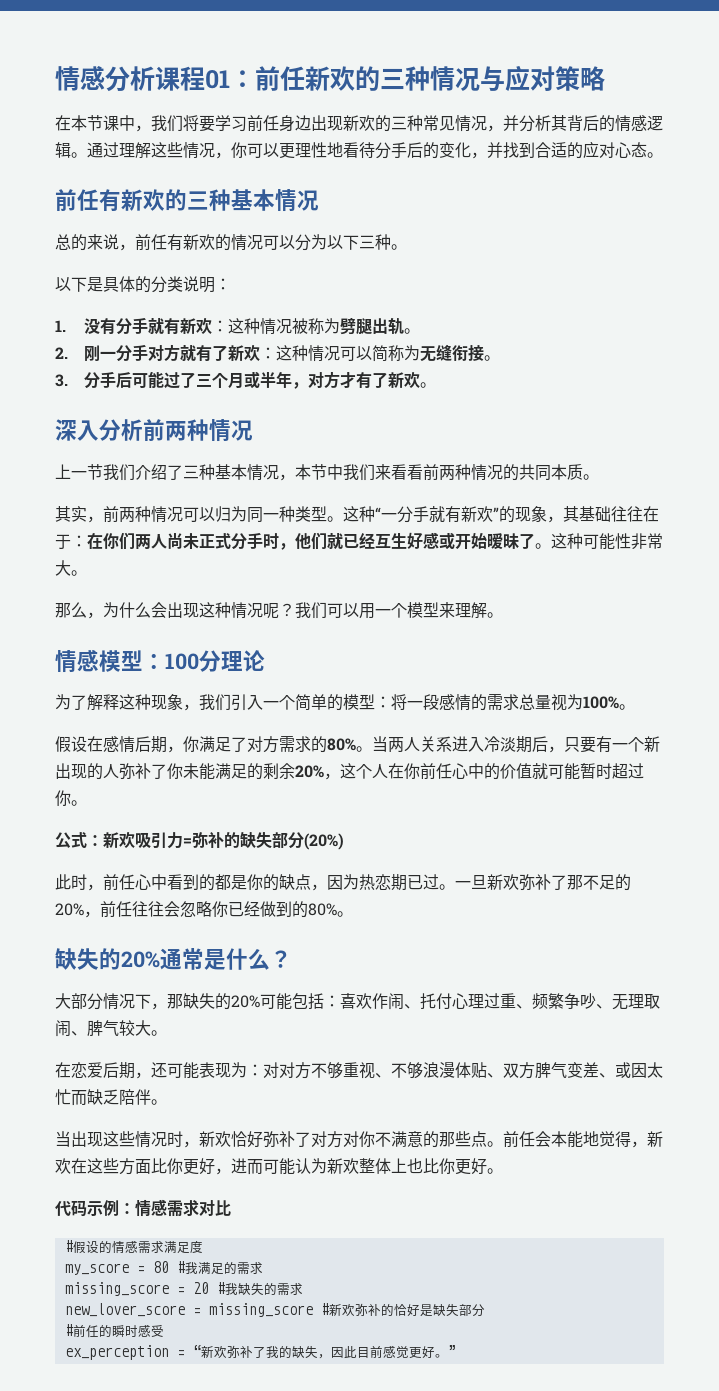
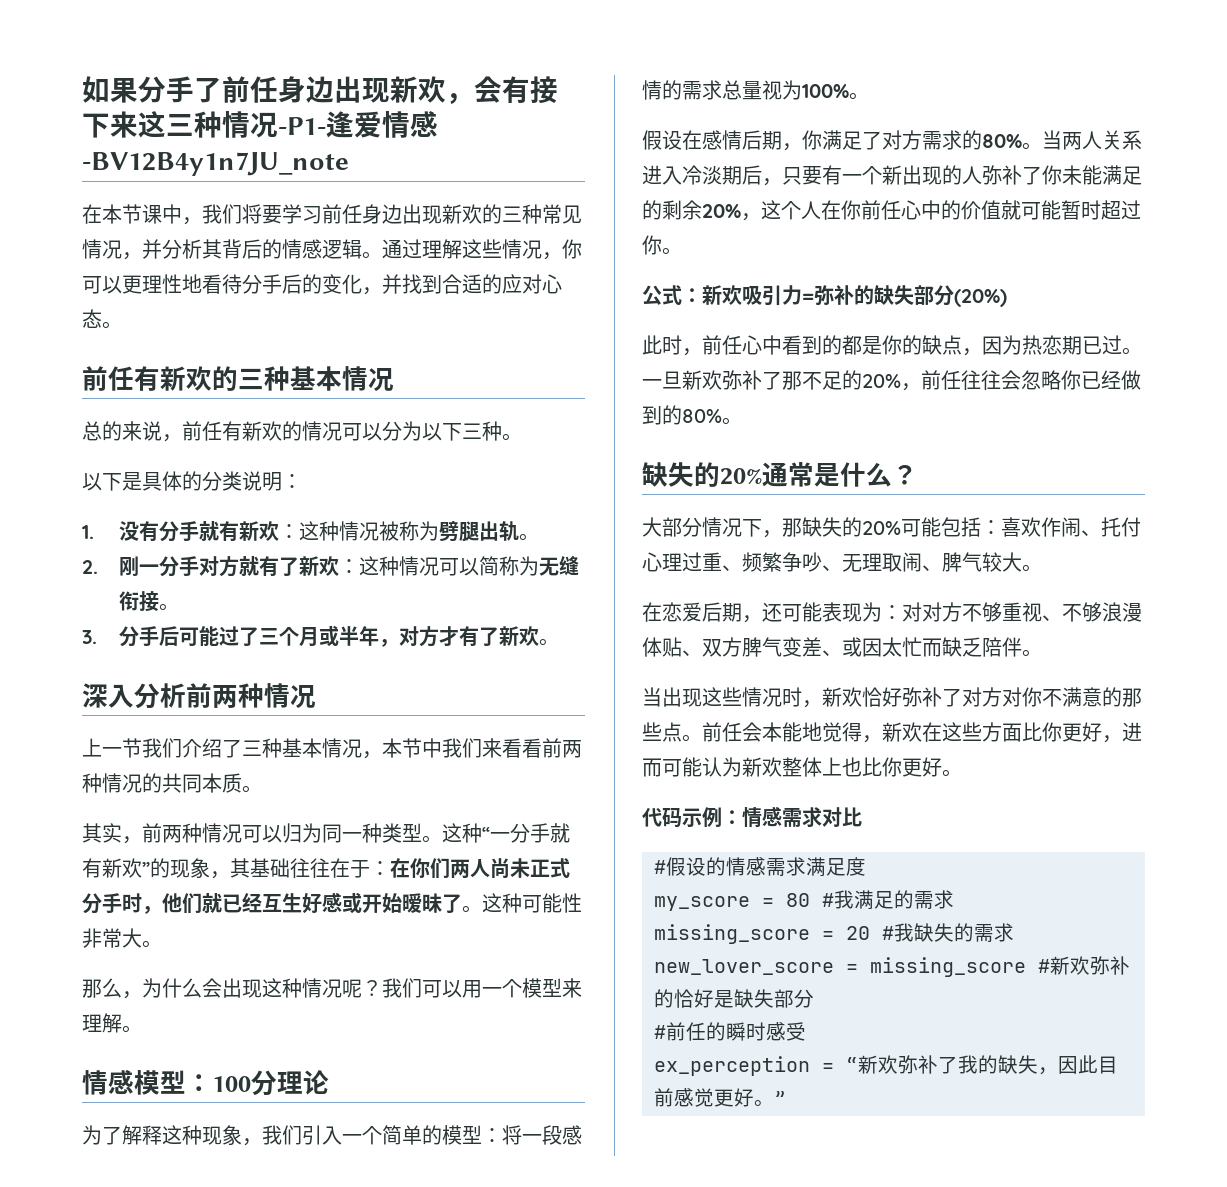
- 情感分析课程01：前任新欢的三种情况与应对策略
+ 如果分手了前任身边出现新欢，会有接下来这三种情况-P1-逢爱情感-BV12B4y1n7JU_note

